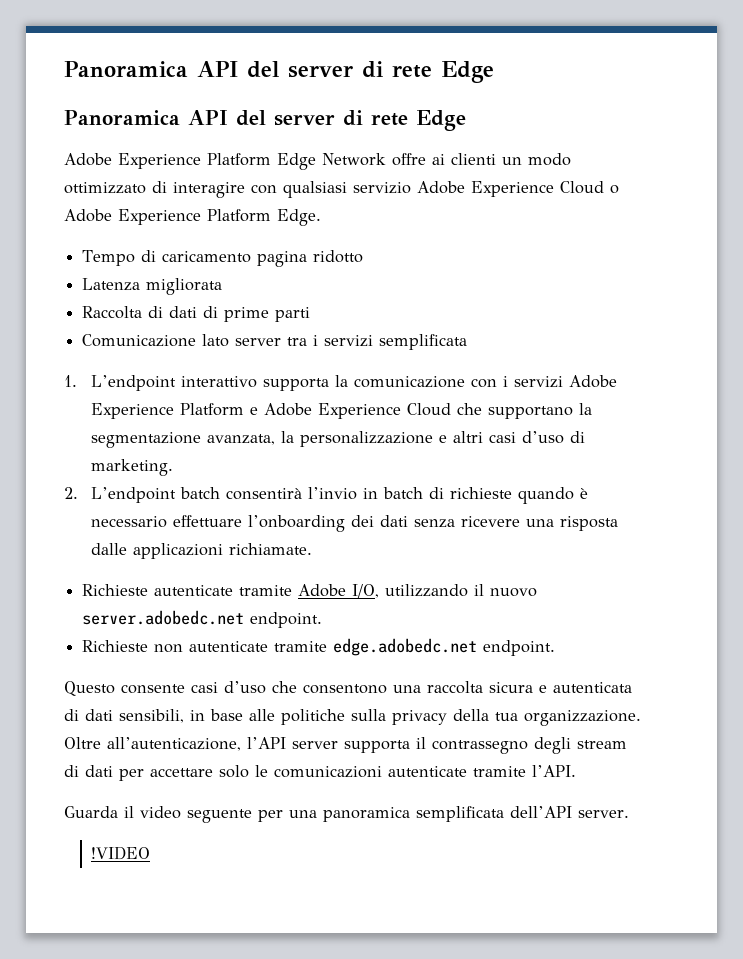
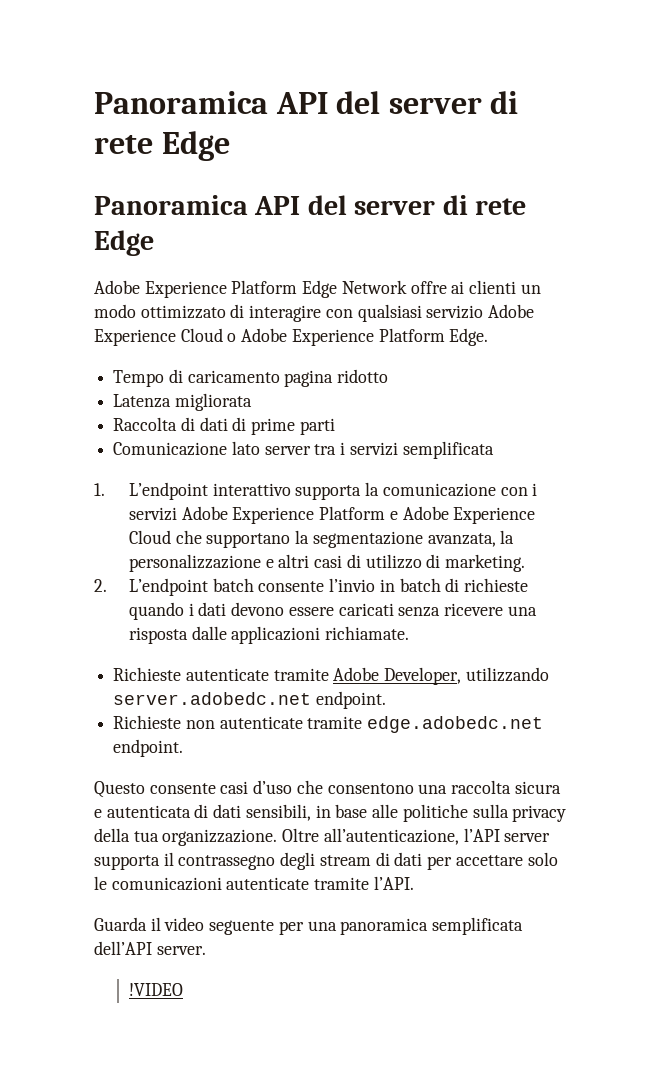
- 1. L’endpoint interattivo supporta la comunicazione con i servizi Adobe Experience Platform e Adobe Experience Cloud che supportano la segmentazione avanzata, la personalizzazione e altri casi d’uso di marketing.
+ 1. L’endpoint interattivo supporta la comunicazione con i servizi Adobe Experience Platform e Adobe Experience Cloud che supportano la segmentazione avanzata, la personalizzazione e altri casi di utilizzo di marketing.
- 2. L’endpoint batch consentirà l’invio in batch di richieste quando è necessario effettuare l’onboarding dei dati senza ricevere una risposta dalle applicazioni richiamate.
+ 2. L’endpoint batch consente l’invio in batch di richieste quando i dati devono essere caricati senza ricevere una risposta dalle applicazioni richiamate.
- Richieste autenticate tramite Adobe I/O, utilizzando il nuovo server.adobedc.net endpoint.
+ Richieste autenticate tramite Adobe Developer, utilizzando server.adobedc.net endpoint.

